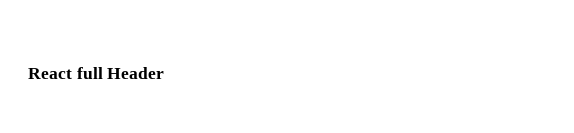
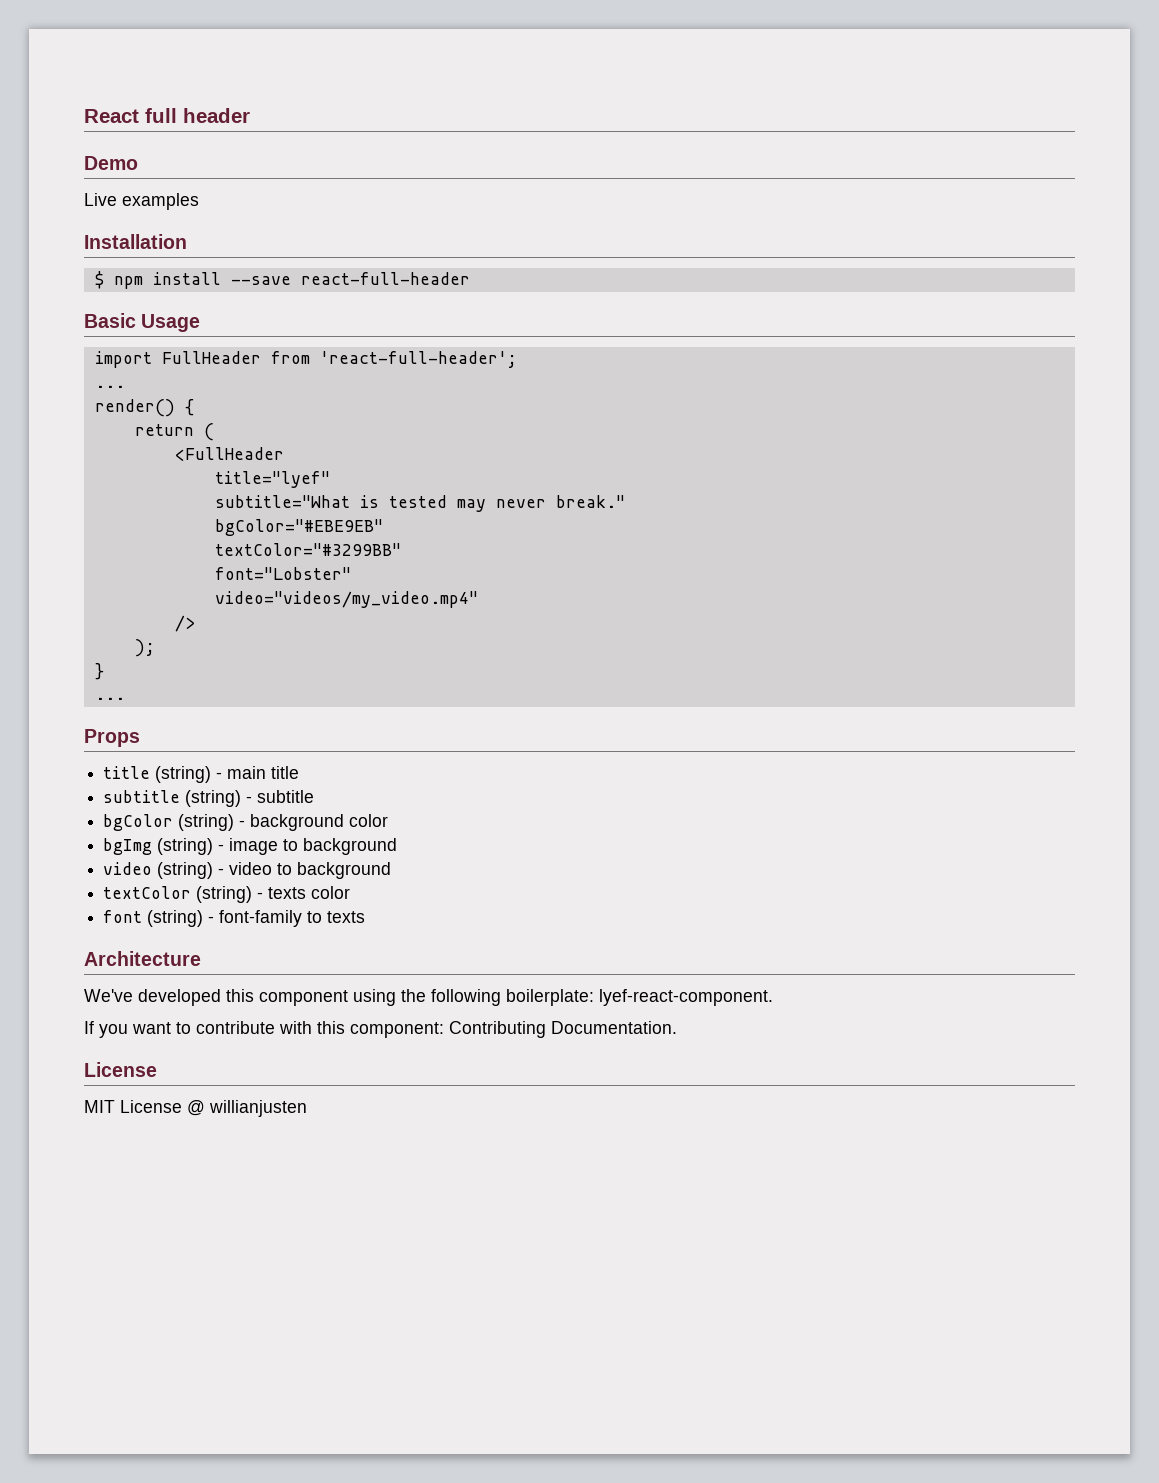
- React full Header
+ React full header
+ Demo
+ Live examples
+ Installation
+ $ npm install --save react-full-header
+ Basic Usage
+ import FullHeader from 'react-full-header';
+ ...
+ render() {
+ return (
+ <FullHeader
+ title="lyef"
+ subtitle="What is tested may never break."
+ bgColor="#EBE9EB"
+ textColor="#3299BB"
+ font="Lobster"
+ video="videos/my_video.mp4"
+ />
+ );
+ }
+ ...
+ Props
+ title (string) - main title
+ subtitle (string) - subtitle
+ bgColor (string) - background color
+ bgImg (string) - image to background
+ video (string) - video to background
+ textColor (string) - texts color
+ font (string) - font-family to texts
+ Architecture
+ We've developed this component using the following boilerplate: lyef-react-component.
+ If you want to contribute with this component: Contributing Documentation.
+ License
+ MIT License @ willianjusten

